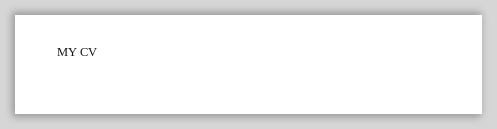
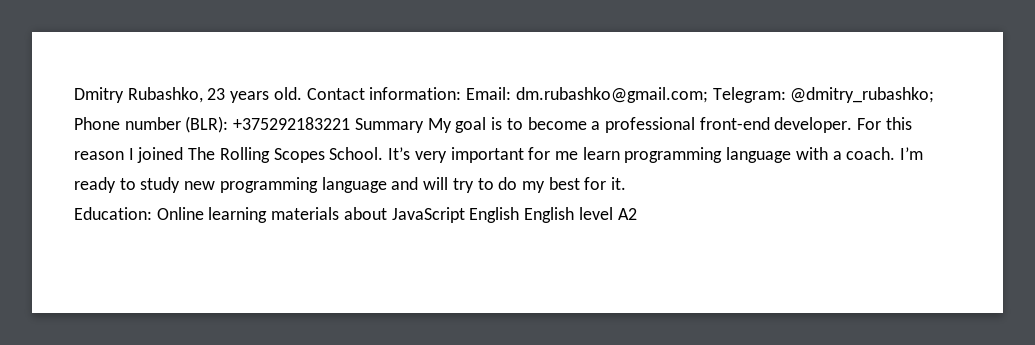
- MY CV
+ Dmitry Rubashko, 23 years old. Contact information: Email: dm.rubashko@gmail.com; Telegram: @dmitry_rubashko; Phone number (BLR): +375292183221 Summary My goal is to become a professional front-end developer. For this reason I joined The Rolling Scopes School. It’s very important for me learn programming language with a coach. I’m ready to study new programming language and will try to do my best for it.
+ Education: Online learning materials about JavaScript English English level A2

